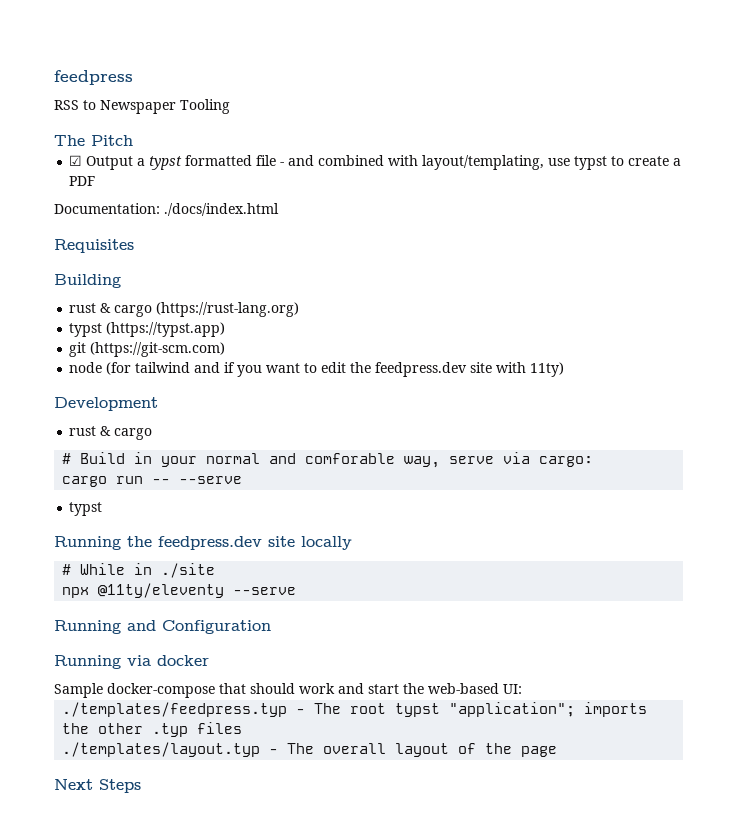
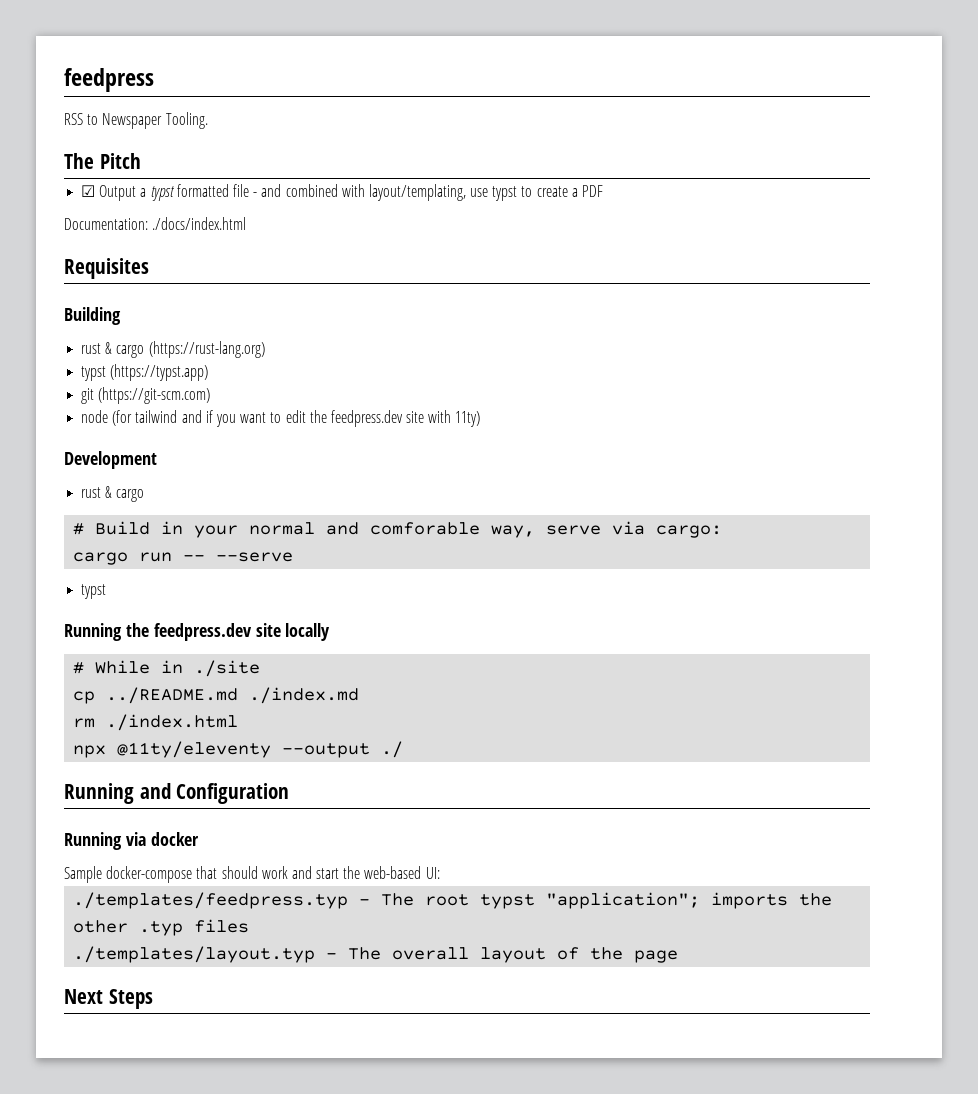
- RSS to Newspaper Tooling
+ RSS to Newspaper Tooling.
+ cp ../README.md ./index.md
+ rm ./index.html
- npx @11ty/eleventy --serve
+ npx @11ty/eleventy --output ./

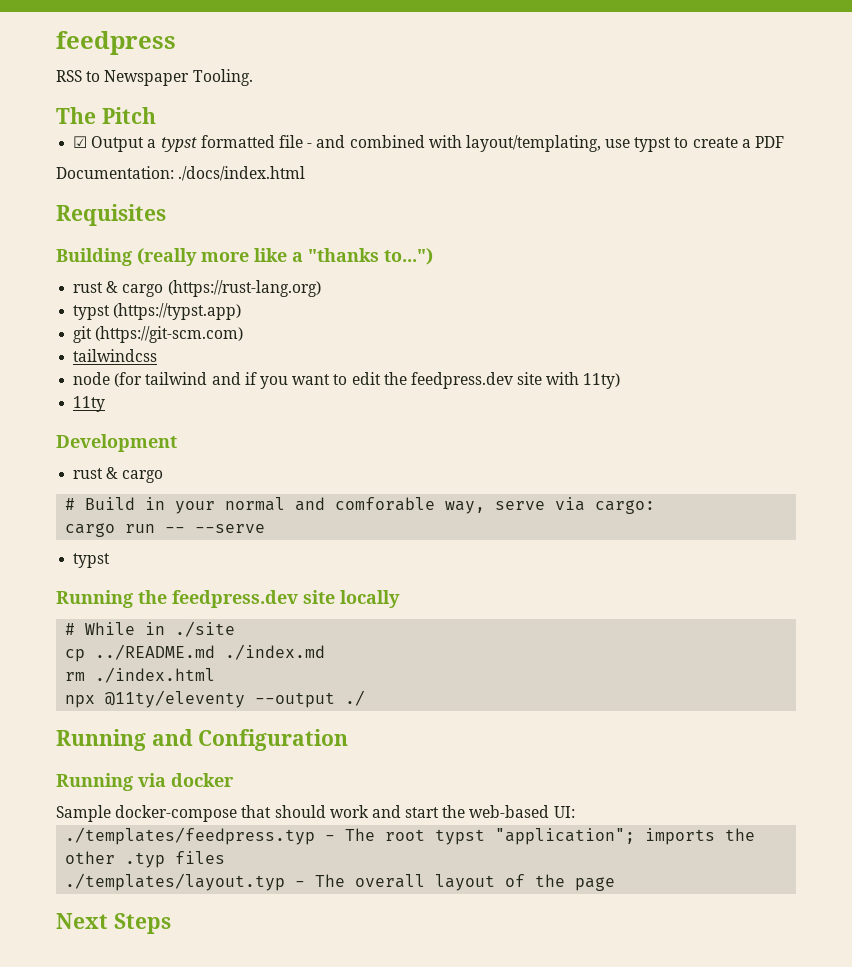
- Building
+ Building (really more like a "thanks to...")
+ tailwindcss
+ 11ty

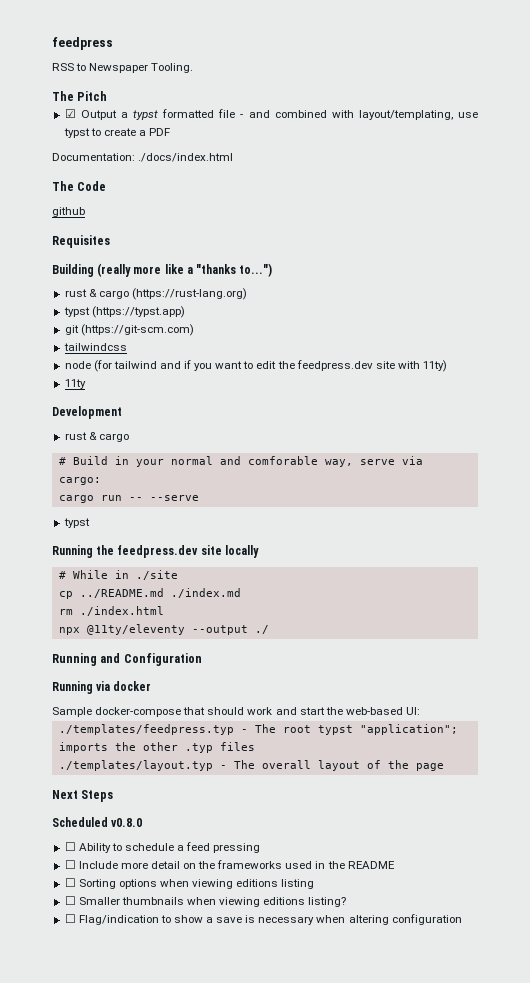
+ The Code
+ github
+ Scheduled v0.8.0
+ ☐ Ability to schedule a feed pressing
+ ☐ Include more detail on the frameworks used in the README
+ ☐ Sorting options when viewing editions listing
+ ☐ Smaller thumbnails when viewing editions listing?
+ ☐ Flag/indication to show a save is necessary when altering configuration

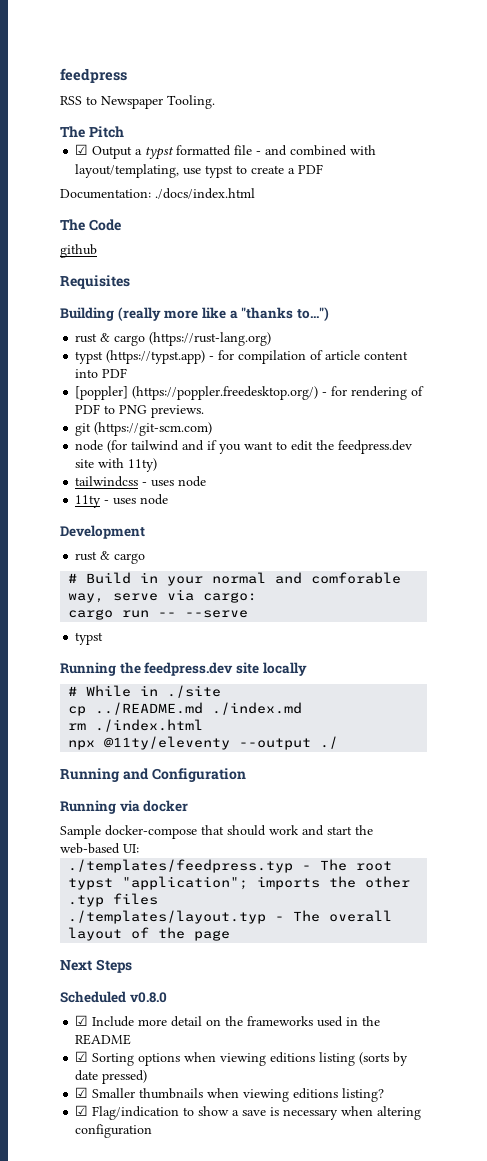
- typst (https://typst.app)
+ typst (https://typst.app) - for compilation of article content into PDF
+ [poppler] (https://poppler.freedesktop.org/) - for rendering of PDF to PNG previews.
- tailwindcss
- 11ty
+ tailwindcss - uses node
+ 11ty - uses node
- ☐ Ability to schedule a feed pressing
- ☐ Include more detail on the frameworks used in the README
+ ☑ Include more detail on the frameworks used in the README
- ☐ Sorting options when viewing editions listing
- ☐ Smaller thumbnails when viewing editions listing?
+ ☑ Sorting options when viewing editions listing (sorts by date pressed)
+ ☑ Smaller thumbnails when viewing editions listing?
- ☐ Flag/indication to show a save is necessary when altering configuration
+ ☑ Flag/indication to show a save is necessary when altering configuration

